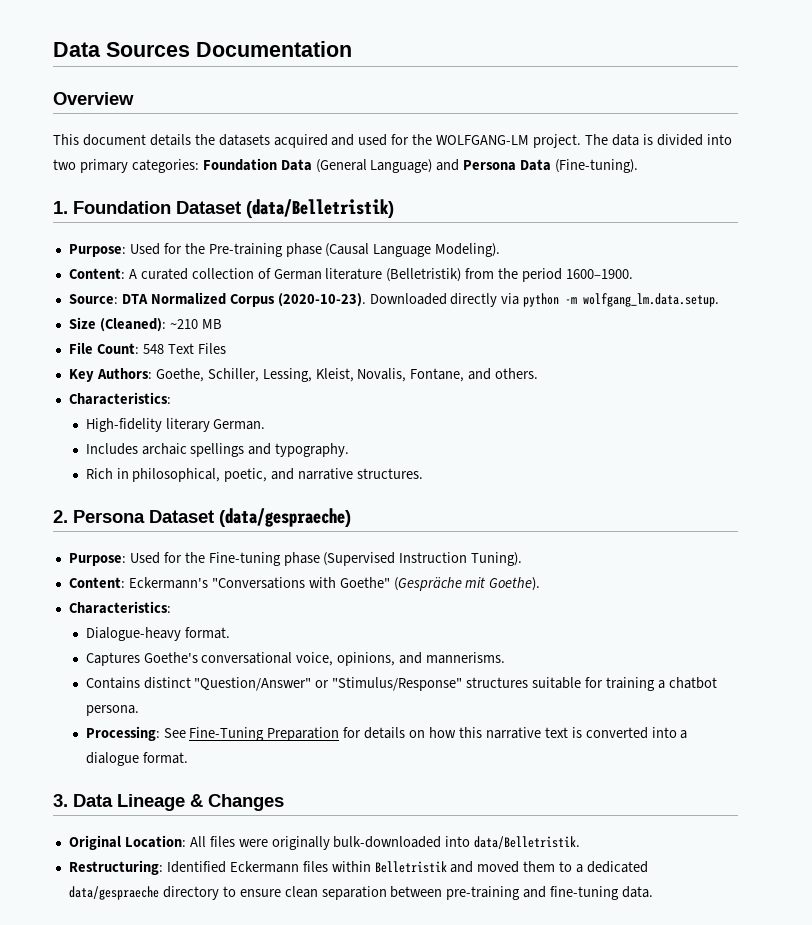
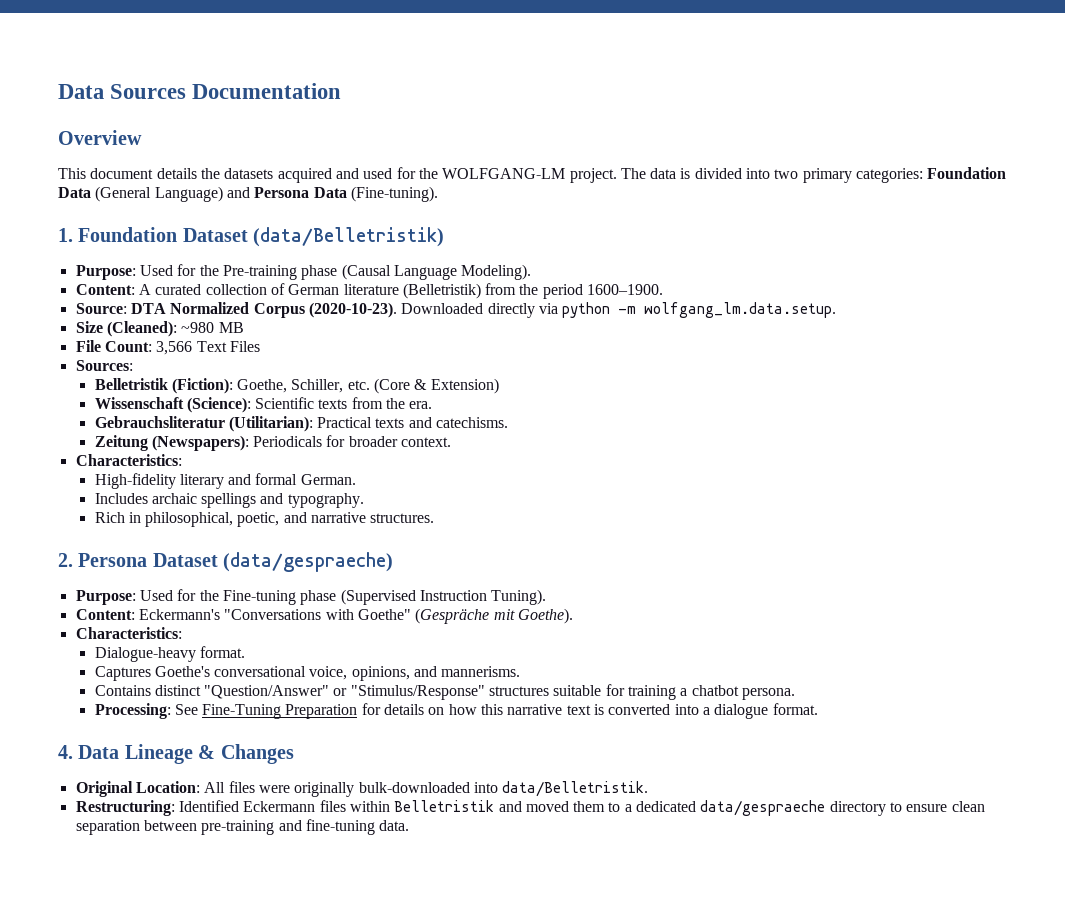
- Size (Cleaned): ~210 MB
+ Size (Cleaned): ~980 MB
- File Count: 548 Text Files
+ File Count: 3,566 Text Files
- Key Authors: Goethe, Schiller, Lessing, Kleist, Novalis, Fontane, and others.
+ Sources:
+ Belletristik (Fiction): Goethe, Schiller, etc. (Core & Extension)
+ Wissenschaft (Science): Scientific texts from the era.
+ Gebrauchsliteratur (Utilitarian): Practical texts and catechisms.
+ Zeitung (Newspapers): Periodicals for broader context.
- High-fidelity literary German.
+ High-fidelity literary and formal German.
- 3. Data Lineage & Changes
+ 4. Data Lineage & Changes

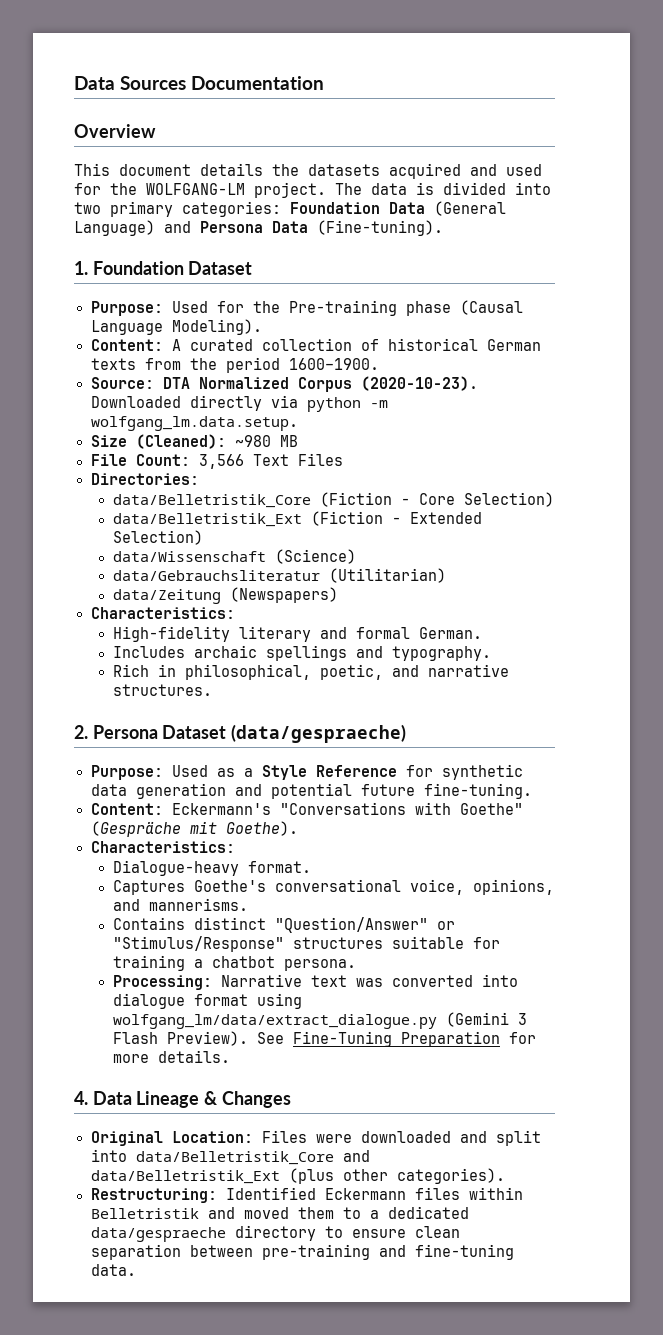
- 1. Foundation Dataset (data/Belletristik)
+ 1. Foundation Dataset
- Content: A curated collection of German literature (Belletristik) from the period 1600–1900.
+ Content: A curated collection of historical German texts from the period 1600–1900.
- Sources:
- Belletristik (Fiction): Goethe, Schiller, etc. (Core & Extension)
- Wissenschaft (Science): Scientific texts from the era.
- Gebrauchsliteratur (Utilitarian): Practical texts and catechisms.
- Zeitung (Newspapers): Periodicals for broader context.
+ Directories:
+ data/Belletristik_Core (Fiction - Core Selection)
+ data/Belletristik_Ext (Fiction - Extended Selection)
+ data/Wissenschaft (Science)
+ data/Gebrauchsliteratur (Utilitarian)
+ data/Zeitung (Newspapers)
- Purpose: Used for the Fine-tuning phase (Supervised Instruction Tuning).
+ Purpose: Used as a Style Reference for synthetic data generation and potential future fine-tuning.
- Processing: See Fine-Tuning Preparation for details on how this narrative text is converted into a dialogue format.
+ Processing: Narrative text was converted into dialogue format using wolfgang_lm/data/extract_dialogue.py (Gemini 3 Flash Preview). See Fine-Tuning Preparation for more details.
- Original Location: All files were originally bulk-downloaded into data/Belletristik.
+ Original Location: Files were downloaded and split into data/Belletristik_Core and data/Belletristik_Ext (plus other categories).

